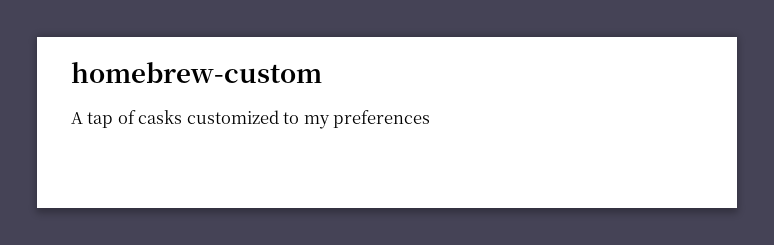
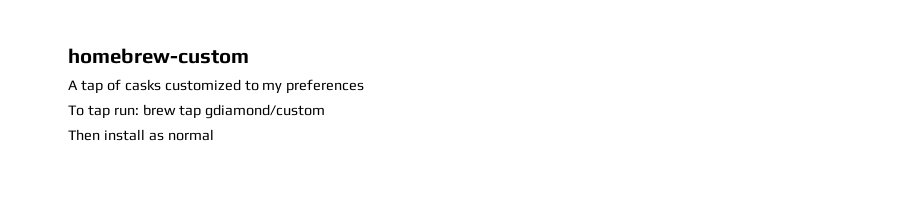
+ To tap run: brew tap gdiamond/custom
+ Then install as normal

